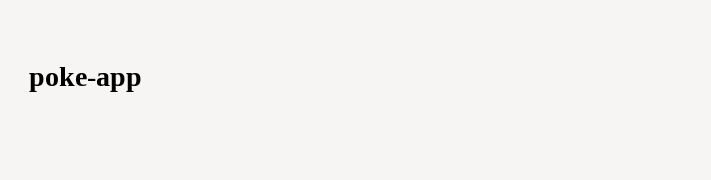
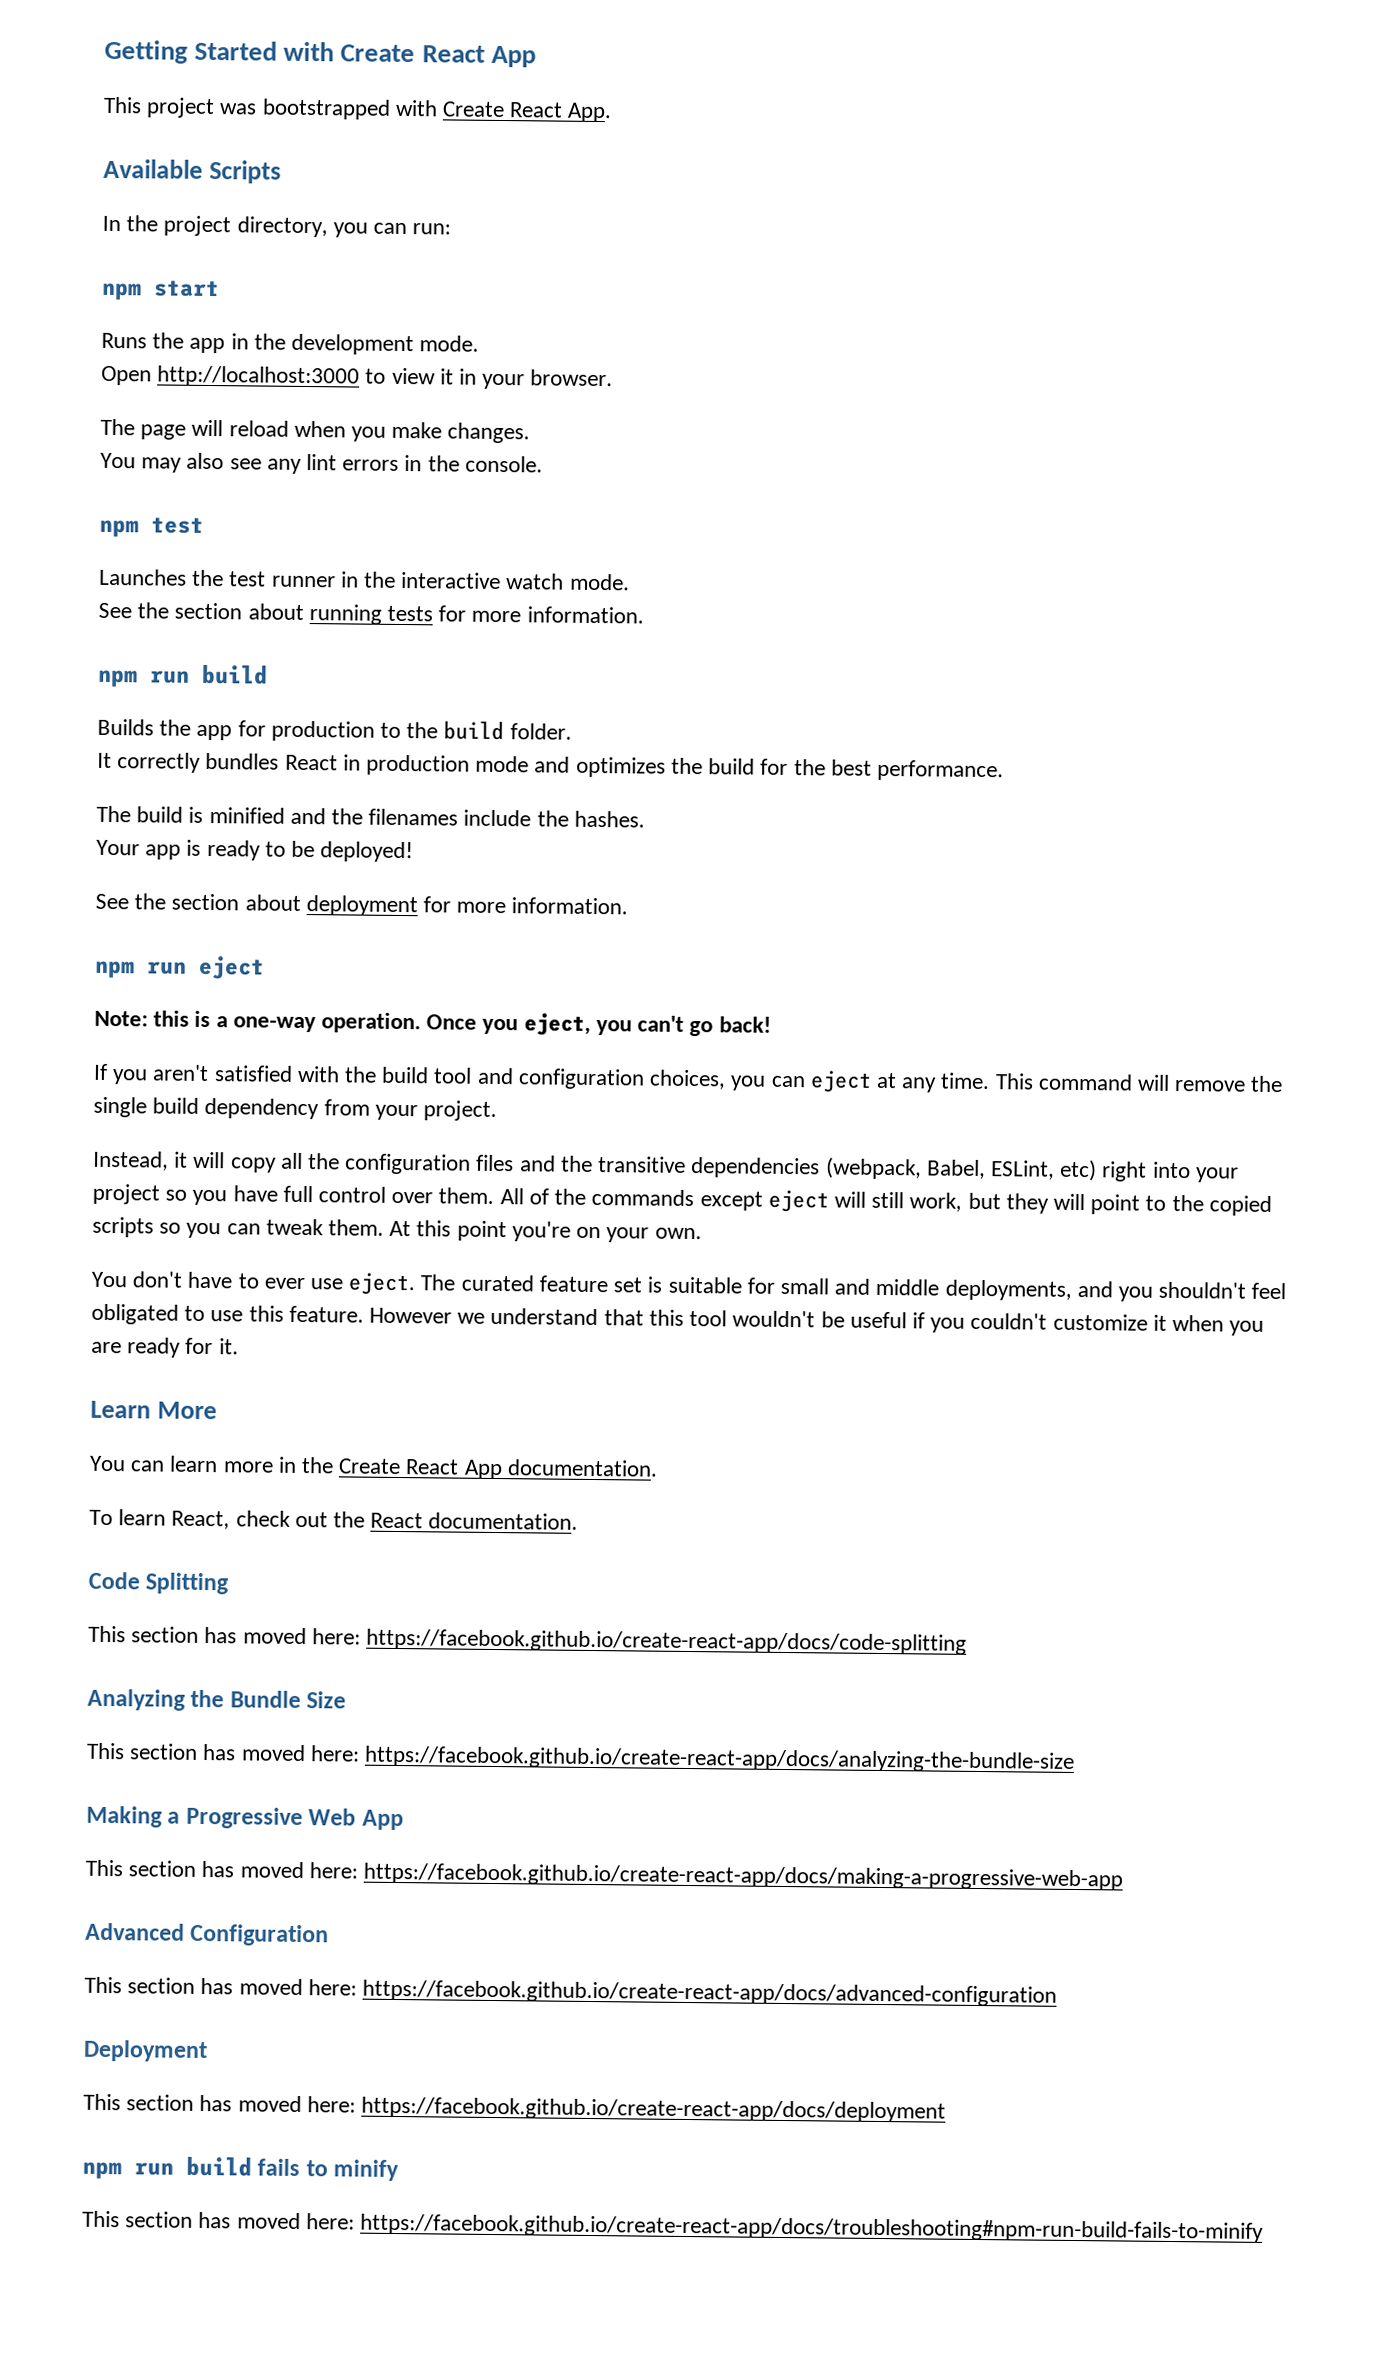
- poke-app
+ Getting Started with Create React App
+ This project was bootstrapped with Create React App.
+ Available Scripts
+ In the project directory, you can run:
+ npm start
+ Runs the app in the development mode.
+ Open http://localhost:3000 to view it in your browser.
+ The page will reload when you make changes.
+ You may also see any lint errors in the console.
+ npm test
+ Launches the test runner in the interactive watch mode.
+ See the section about running tests for more information.
+ npm run build
+ Builds the app for production to the build folder.
+ It correctly bundles React in production mode and optimizes the build for the best performance.
+ The build is minified and the filenames include the hashes.
+ Your app is ready to be deployed!
+ See the section about deployment for more information.
+ npm run eject
+ Note: this is a one-way operation. Once you eject, you can't go back!
+ If you aren't satisfied with the build tool and configuration choices, you can eject at any time. This command will remove the single build dependency from your project.
+ Instead, it will copy all the configuration files and the transitive dependencies (webpack, Babel, ESLint, etc) right into your project so you have full control over them. All of the commands except eject will still work, but they will point to the copied scripts so you can tweak them. At this point you're on your own.
+ You don't have to ever use eject. The curated feature set is suitable for small and middle deployments, and you shouldn't feel obligated to use this feature. However we understand that this tool wouldn't be useful if you couldn't customize it when you are ready for it.
+ Learn More
+ You can learn more in the Create React App documentation.
+ To learn React, check out the React documentation.
+ Code Splitting
+ This section has moved here: https://facebook.github.io/create-react-app/docs/code-splitting
+ Analyzing the Bundle Size
+ This section has moved here: https://facebook.github.io/create-react-app/docs/analyzing-the-bundle-size
+ Making a Progressive Web App
+ This section has moved here: https://facebook.github.io/create-react-app/docs/making-a-progressive-web-app
+ Advanced Configuration
+ This section has moved here: https://facebook.github.io/create-react-app/docs/advanced-configuration
+ Deployment
+ This section has moved here: https://facebook.github.io/create-react-app/docs/deployment
+ npm run build fails to minify
+ This section has moved here: https://facebook.github.io/create-react-app/docs/troubleshooting#npm-run-build-fails-to-minify

